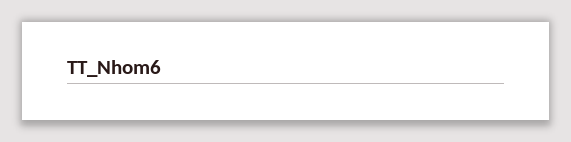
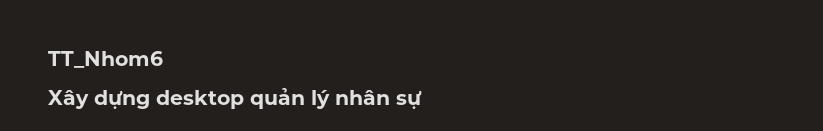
+ Xây dựng desktop quản lý nhân sự

